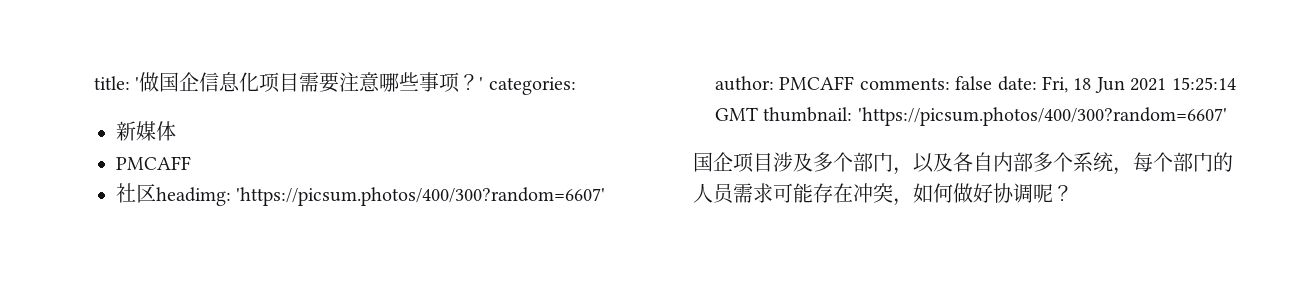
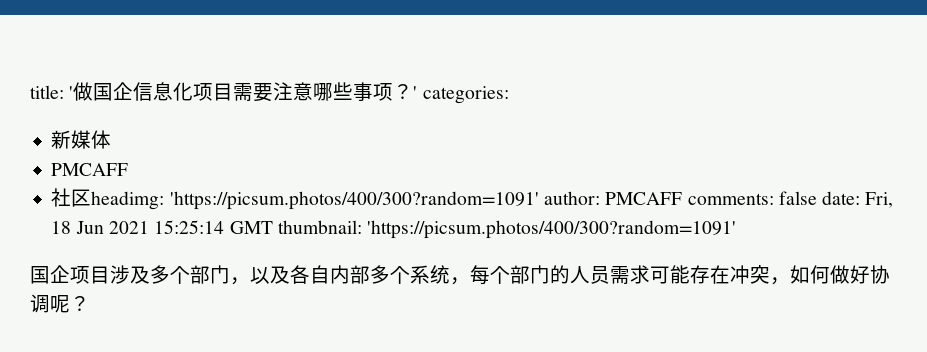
- 社区headimg: 'https://picsum.photos/400/300?random=6607' author: PMCAFF comments: false date: Fri, 18 Jun 2021 15:25:14 GMT thumbnail: 'https://picsum.photos/400/300?random=6607'
+ 社区headimg: 'https://picsum.photos/400/300?random=1091' author: PMCAFF comments: false date: Fri, 18 Jun 2021 15:25:14 GMT thumbnail: 'https://picsum.photos/400/300?random=1091'

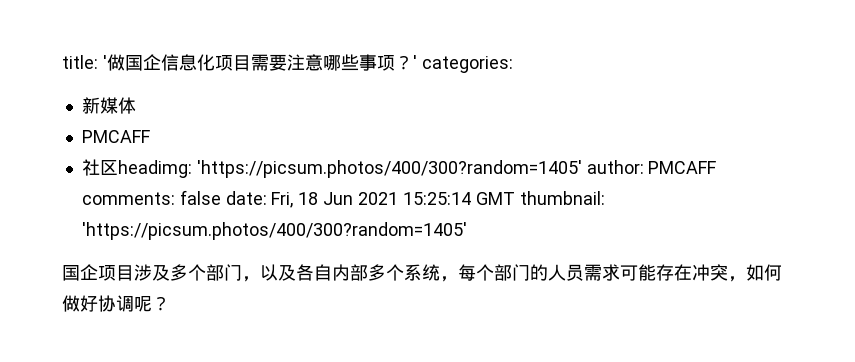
- 社区headimg: 'https://picsum.photos/400/300?random=1091' author: PMCAFF comments: false date: Fri, 18 Jun 2021 15:25:14 GMT thumbnail: 'https://picsum.photos/400/300?random=1091'
+ 社区headimg: 'https://picsum.photos/400/300?random=1405' author: PMCAFF comments: false date: Fri, 18 Jun 2021 15:25:14 GMT thumbnail: 'https://picsum.photos/400/300?random=1405'

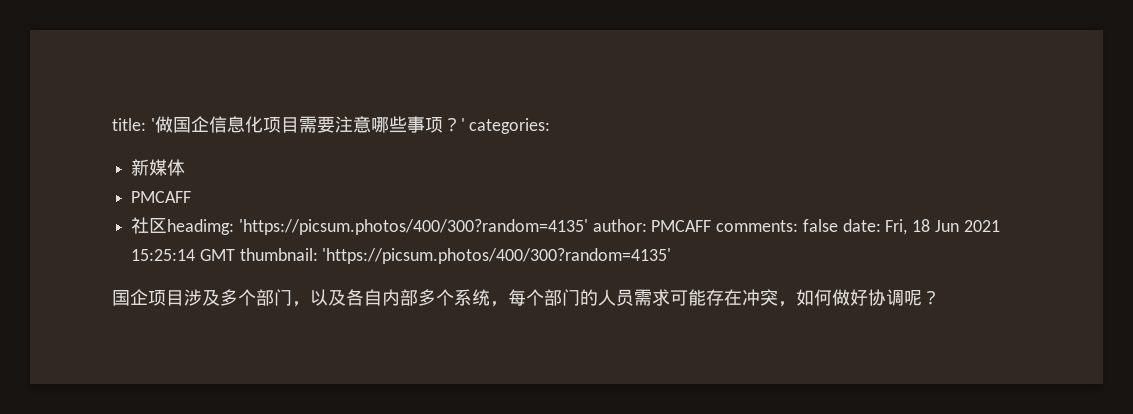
- 社区headimg: 'https://picsum.photos/400/300?random=1405' author: PMCAFF comments: false date: Fri, 18 Jun 2021 15:25:14 GMT thumbnail: 'https://picsum.photos/400/300?random=1405'
+ 社区headimg: 'https://picsum.photos/400/300?random=4135' author: PMCAFF comments: false date: Fri, 18 Jun 2021 15:25:14 GMT thumbnail: 'https://picsum.photos/400/300?random=4135'

